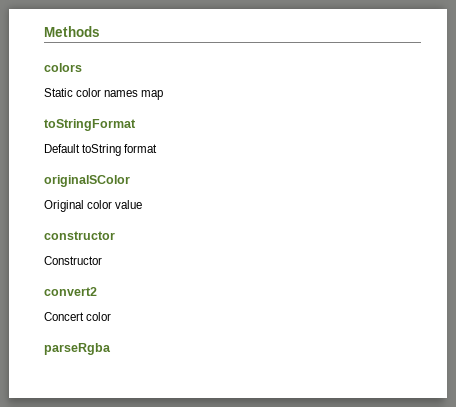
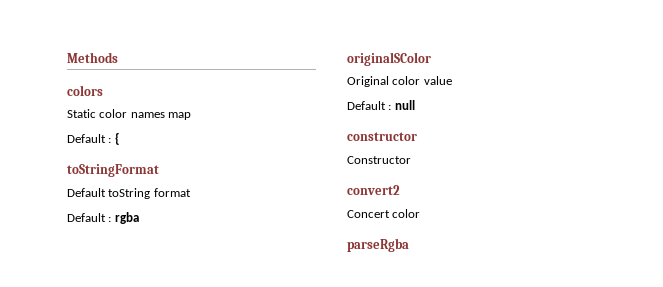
+ Default : {
+ Default : rgba
+ Default : null

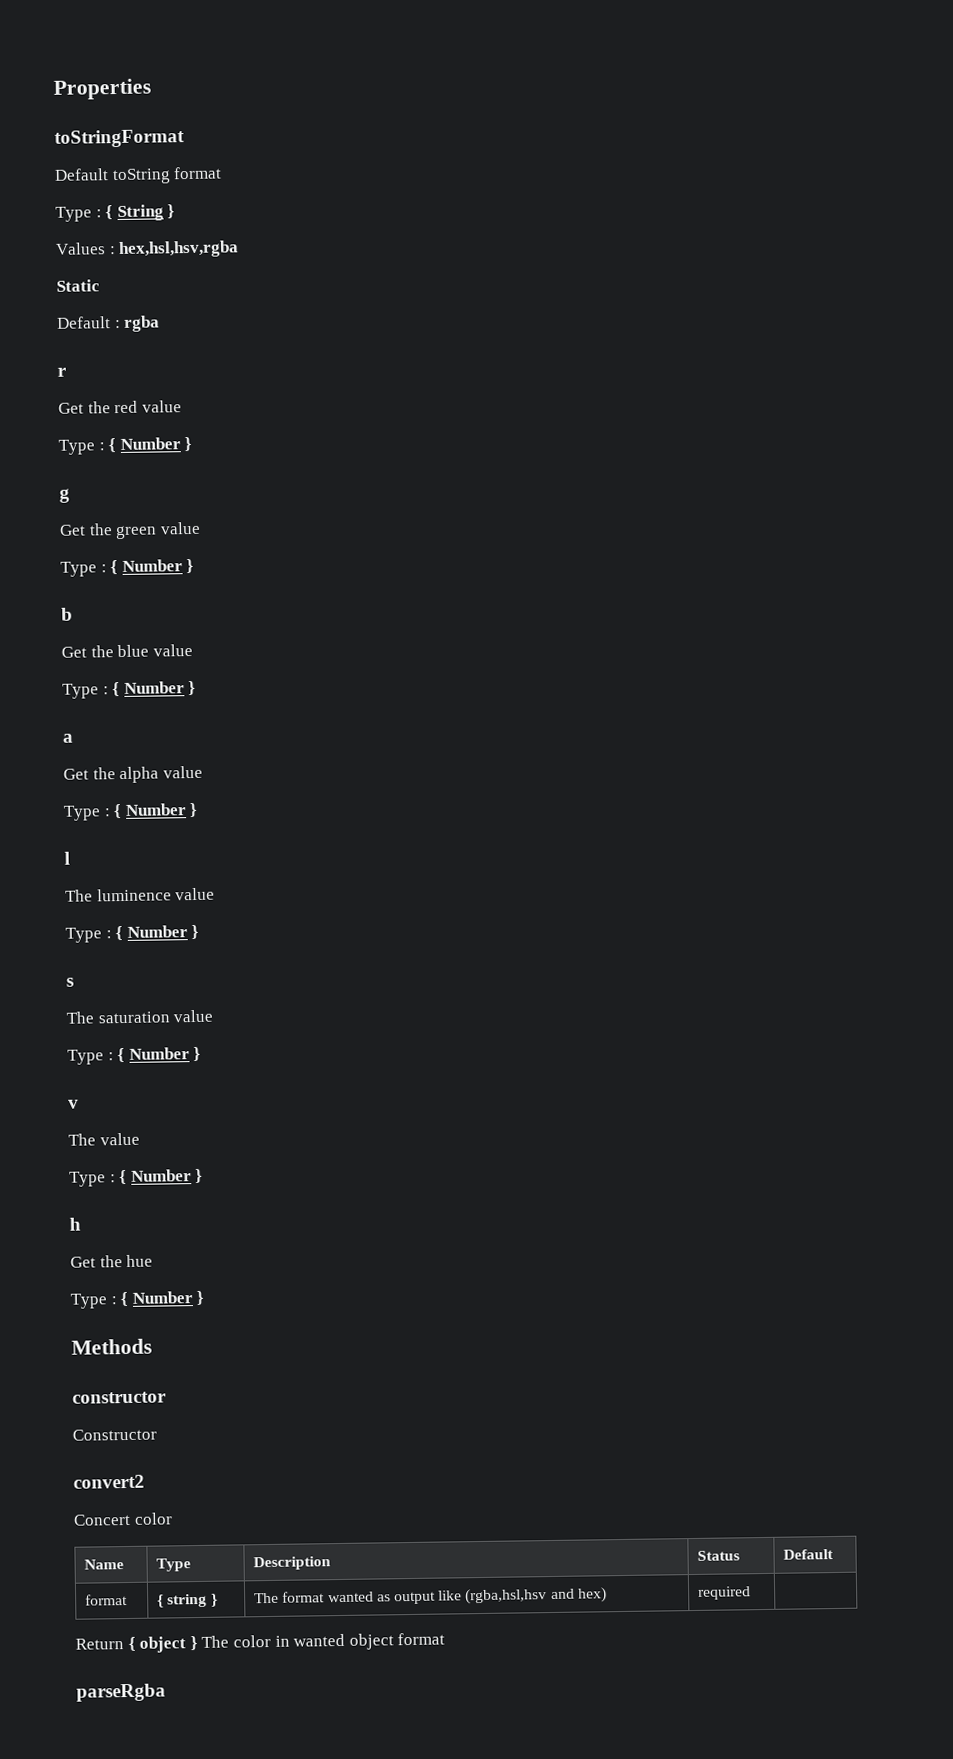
- Methods
- colors
- Static color names map
- Default : {
+ Properties
  toStringFormat
  Default toString format
+ Type : { String }
+ Values : hex,hsl,hsv,rgba
+ Static
  Default : rgba
- originalSColor
- Original color value
- Default : null
+ r
+ Get the red value
+ Type : { Number }
+ g
+ Get the green value
+ Type : { Number }
+ b
+ Get the blue value
+ Type : { Number }
+ a
+ Get the alpha value
+ Type : { Number }
+ l
+ The luminence value
+ Type : { Number }
+ s
+ The saturation value
+ Type : { Number }
+ v
+ The value
+ Type : { Number }
+ h
+ Get the hue
+ Type : { Number }
+ Methods
+ Name | Type | Description | Status | Default
+ format | { string } | The format wanted as output like (rgba,hsl,hsv and hex) | required |
+ Return { object } The color in wanted object format

